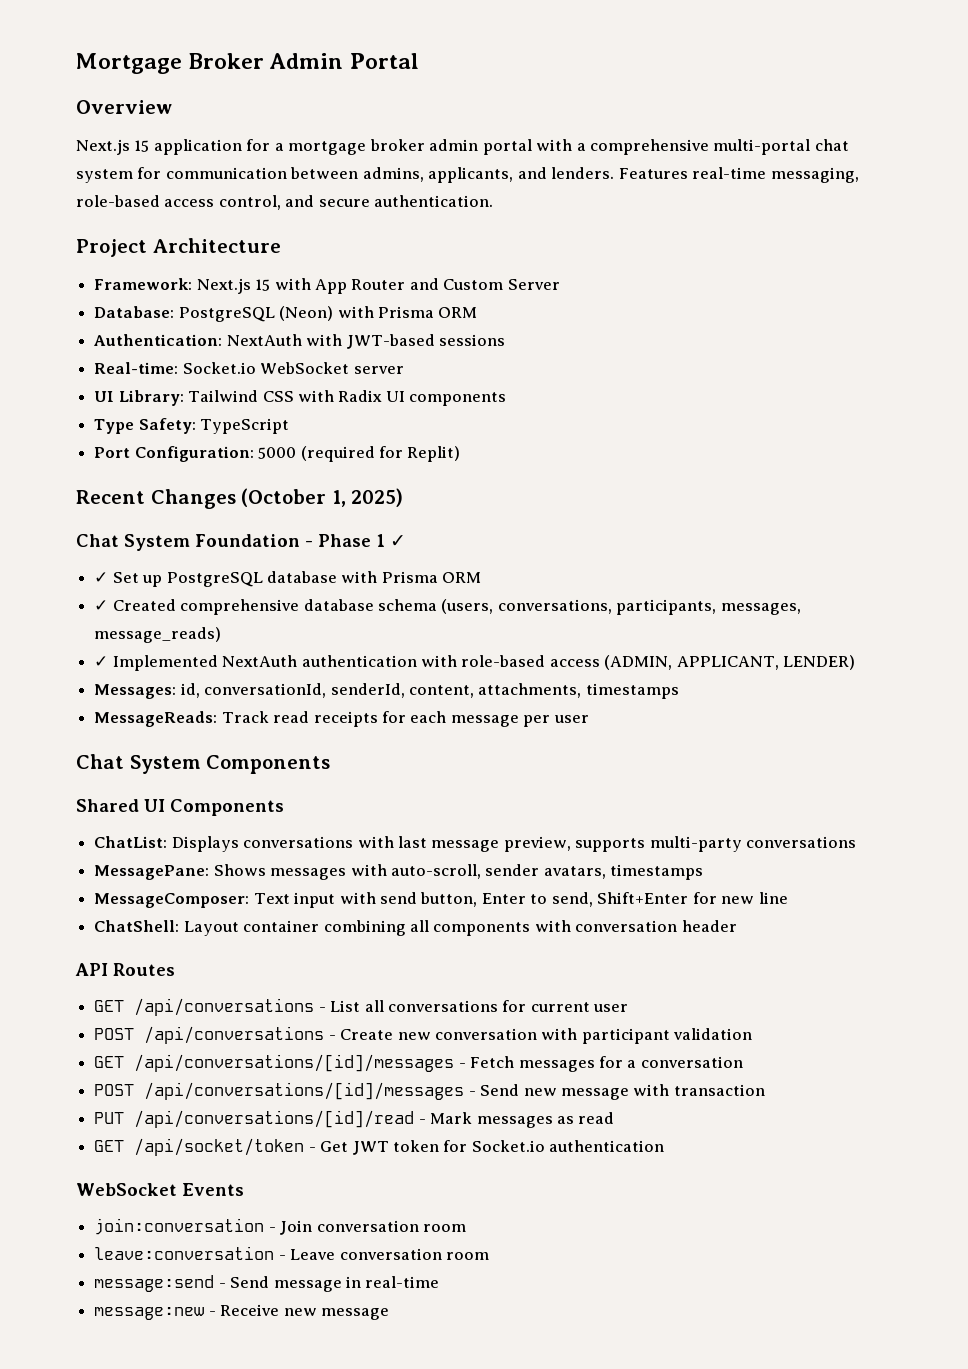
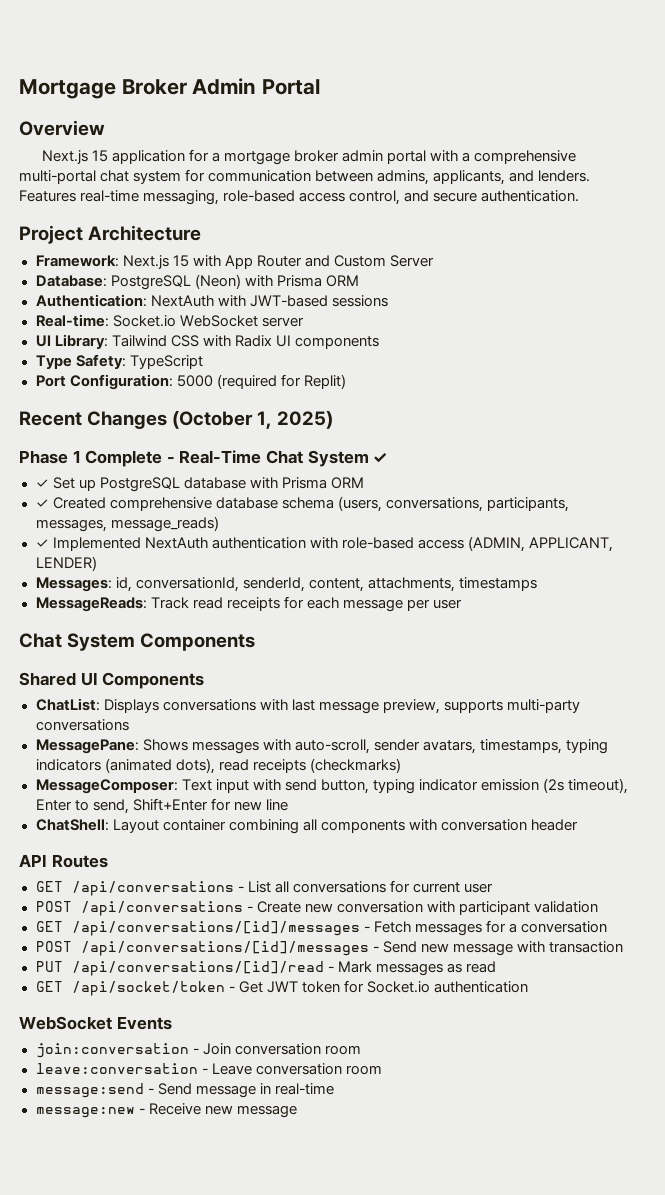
- Chat System Foundation - Phase 1 ✓
+ Phase 1 Complete - Real-Time Chat System ✓
- MessagePane: Shows messages with auto-scroll, sender avatars, timestamps
+ MessagePane: Shows messages with auto-scroll, sender avatars, timestamps, typing indicators (animated dots), read receipts (checkmarks)
- MessageComposer: Text input with send button, Enter to send, Shift+Enter for new line
+ MessageComposer: Text input with send button, typing indicator emission (2s timeout), Enter to send, Shift+Enter for new line

